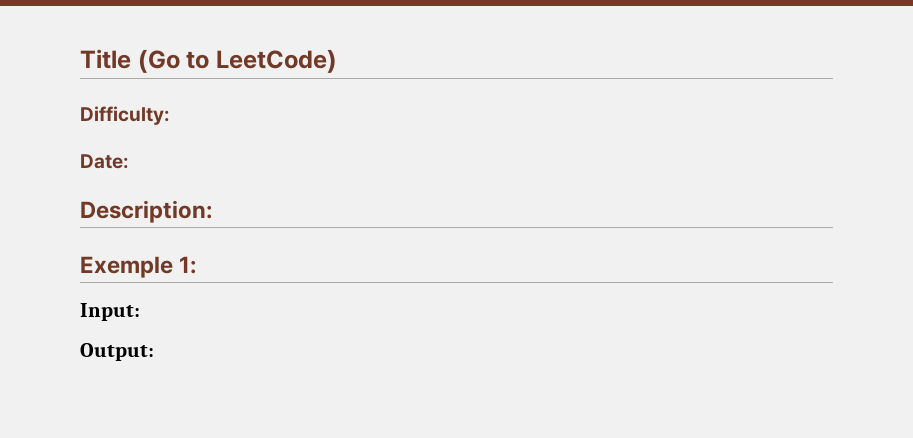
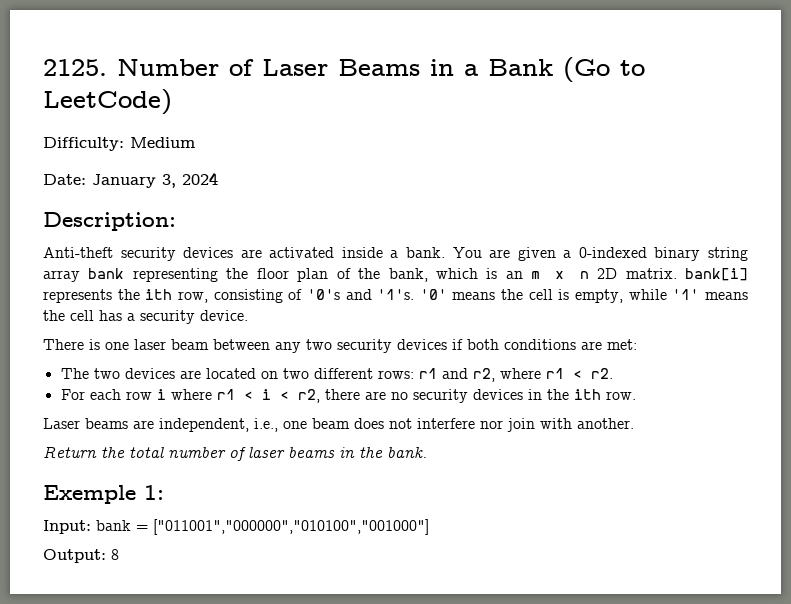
- Title (Go to LeetCode)
+ 2125. Number of Laser Beams in a Bank (Go to LeetCode)
- Difficulty:
+ Difficulty: Medium
- Date:
+ Date: January 3, 2024
  Description:
+ Anti-theft security devices are activated inside a bank. You are given a 0-indexed binary string array bank representing the floor plan of the bank, which is an m x n 2D matrix. bank[i] represents the ith row, consisting of '0's and '1's. '0' means the cell is empty, while '1' means the cell has a security device.
+ There is one laser beam between any two security devices if both conditions are met:
+ The two devices are located on two different rows: r1 and r2, where r1 < r2.
+ For each row i where r1 < i < r2, there are no security devices in the ith row.
+ Laser beams are independent, i.e., one beam does not interfere nor join with another.
+ Return the total number of laser beams in the bank.
- Input:
+ Input: bank = ["011001","000000","010100","001000"]
- Output:
+ Output: 8

